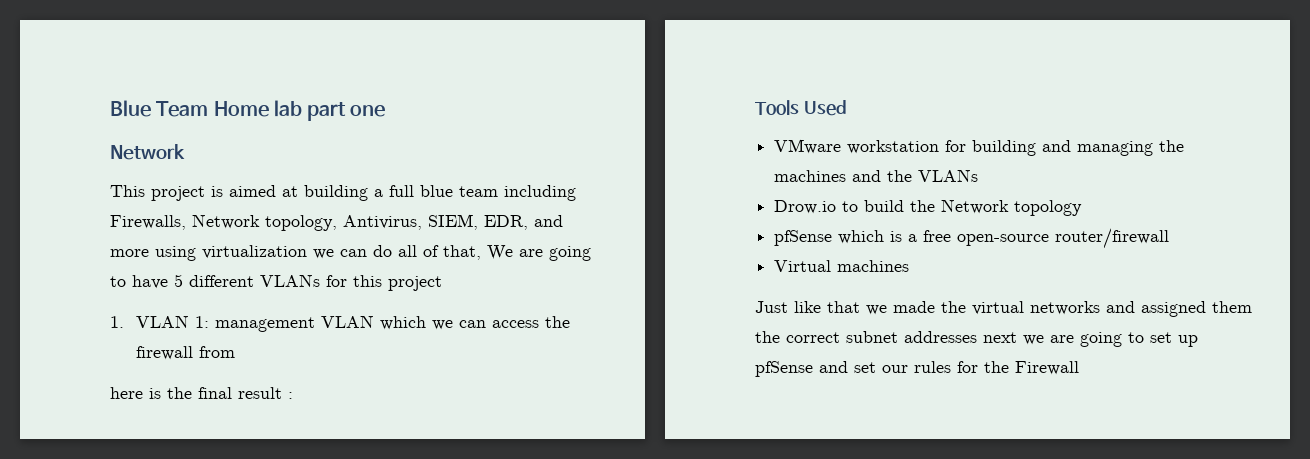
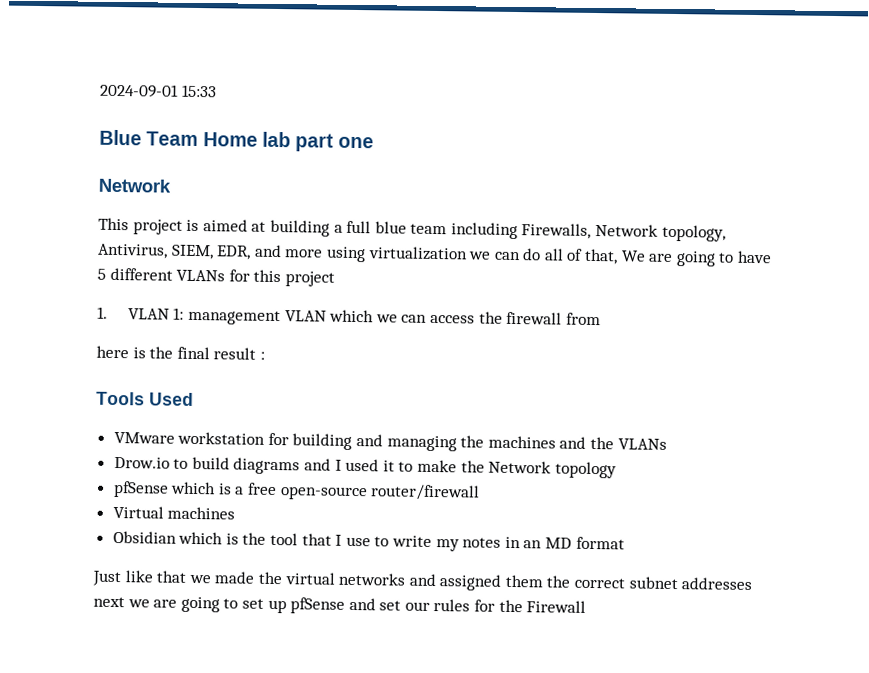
+ 2024-09-01 15:33
- Drow.io to build the Network topology
+ Drow.io to build diagrams and I used it to make the Network topology
+ Obsidian which is the tool that I use to write my notes in an MD format

